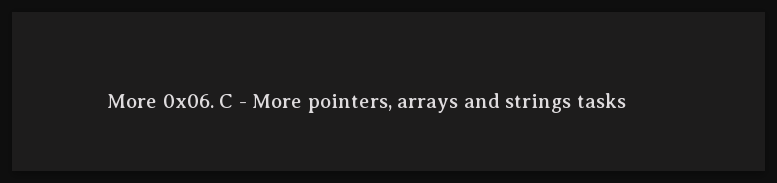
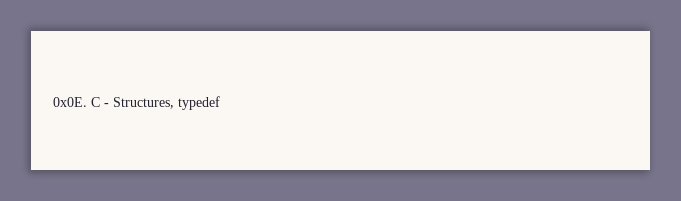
- More 0x06. C - More pointers, arrays and strings tasks
+ 0x0E. C - Structures, typedef

